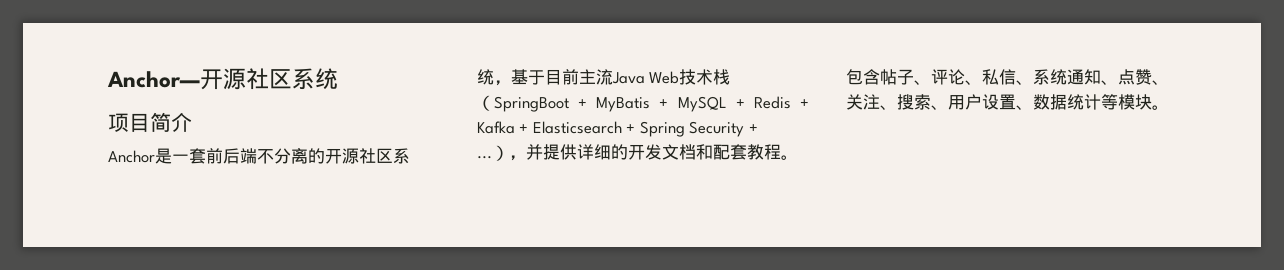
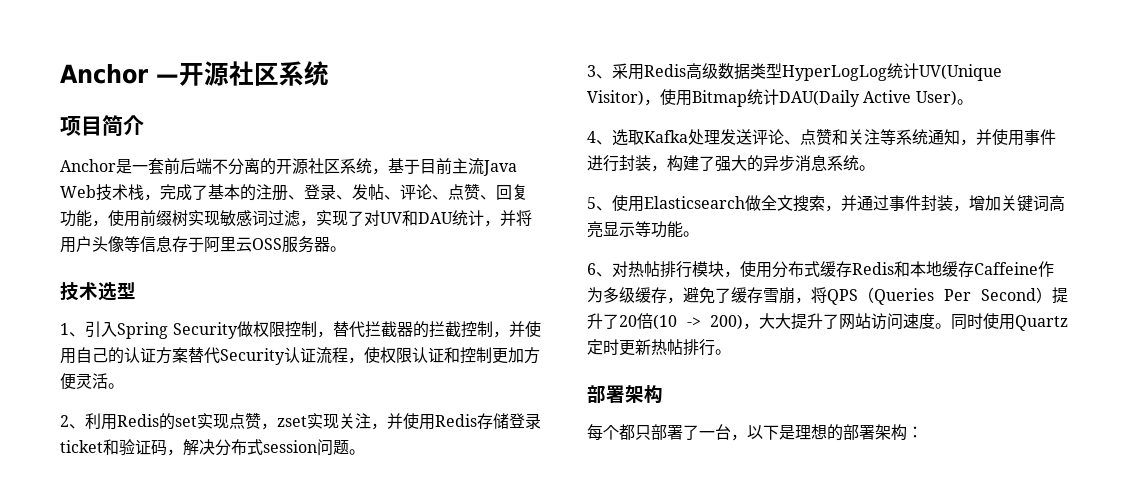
- Anchor—开源社区系统
+ Anchor —开源社区系统
- Anchor是一套前后端不分离的开源社区系统，基于目前主流Java Web技术栈（SpringBoot + MyBatis + MySQL + Redis + Kafka + Elasticsearch + Spring Security + ...），并提供详细的开发文档和配套教程。包含帖子、评论、私信、系统通知、点赞、关注、搜索、用户设置、数据统计等模块。
+ Anchor是一套前后端不分离的开源社区系统，基于目前主流Java Web技术栈，完成了基本的注册、登录、发帖、评论、点赞、回复功能，使用前缀树实现敏感词过滤，实现了对UV和DAU统计，并将用户头像等信息存于阿里云OSS服务器。
+ 技术选型
+ 1、引入Spring Security做权限控制，替代拦截器的拦截控制，并使用自己的认证方案替代Security认证流程，使权限认证和控制更加方便灵活。
+ 2、利用Redis的set实现点赞，zset实现关注，并使用Redis存储登录ticket和验证码，解决分布式session问题。
+ 3、采用Redis高级数据类型HyperLogLog统计UV(Unique Visitor)，使用Bitmap统计DAU(Daily Active User)。
+ 4、选取Kafka处理发送评论、点赞和关注等系统通知，并使用事件进行封装，构建了强大的异步消息系统。
+ 5、使用Elasticsearch做全文搜索，并通过事件封装，增加关键词高亮显示等功能。
+ 6、对热帖排行模块，使用分布式缓存Redis和本地缓存Caffeine作为多级缓存，避免了缓存雪崩，将QPS（Queries Per Second）提升了20倍(10 -> 200)，大大提升了网站访问速度。同时使用Quartz定时更新热帖排行。
+ 部署架构
+ 每个都只部署了一台，以下是理想的部署架构：

